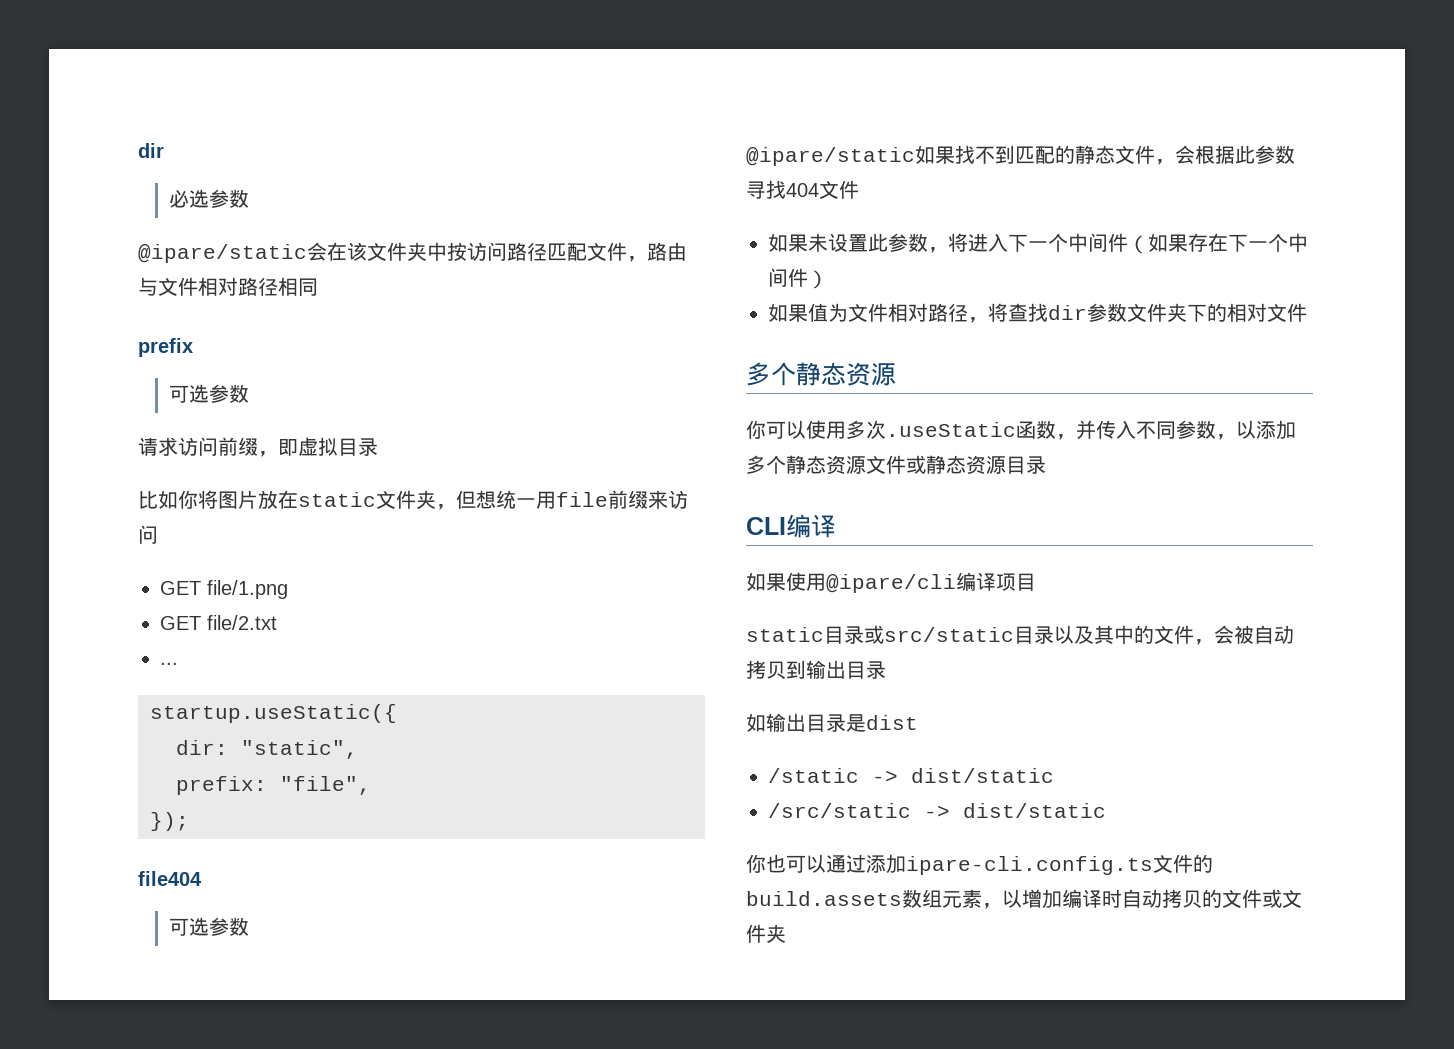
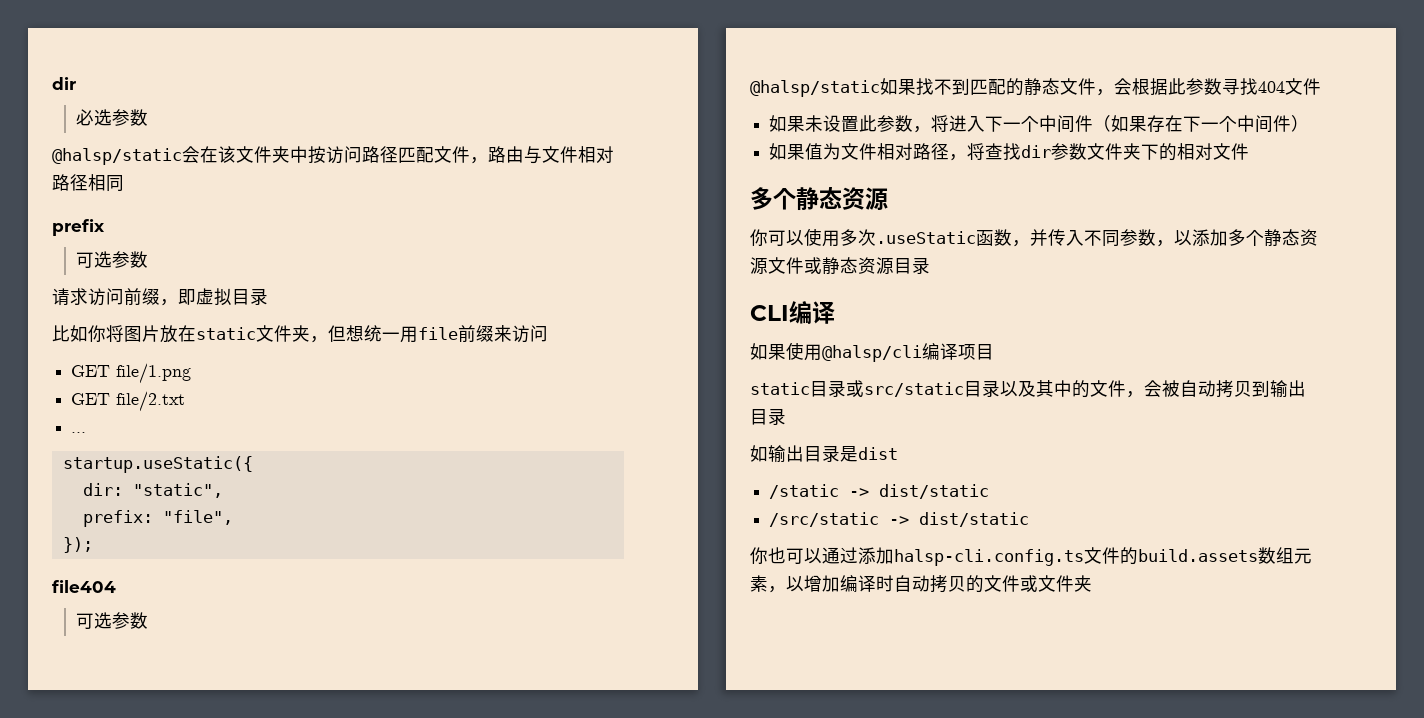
- @ipare/static会在该文件夹中按访问路径匹配文件，路由与文件相对路径相同
+ @halsp/static会在该文件夹中按访问路径匹配文件，路由与文件相对路径相同
- @ipare/static如果找不到匹配的静态文件，会根据此参数寻找404文件
+ @halsp/static如果找不到匹配的静态文件，会根据此参数寻找404文件
- 如果使用@ipare/cli编译项目
+ 如果使用@halsp/cli编译项目
- 你也可以通过添加ipare-cli.config.ts文件的build.assets数组元素，以增加编译时自动拷贝的文件或文件夹
+ 你也可以通过添加halsp-cli.config.ts文件的build.assets数组元素，以增加编译时自动拷贝的文件或文件夹

